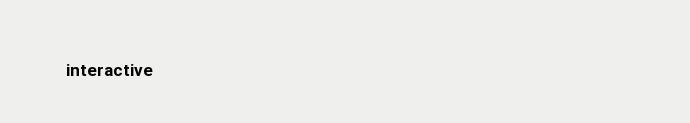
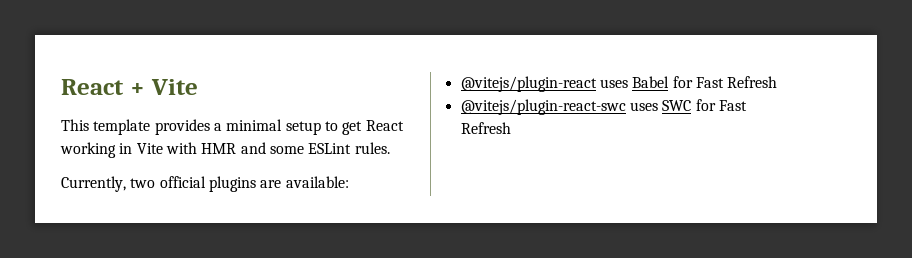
- interactive
+ React + Vite
+ This template provides a minimal setup to get React working in Vite with HMR and some ESLint rules.
+ Currently, two official plugins are available:
+ @vitejs/plugin-react uses Babel for Fast Refresh
+ @vitejs/plugin-react-swc uses SWC for Fast Refresh

